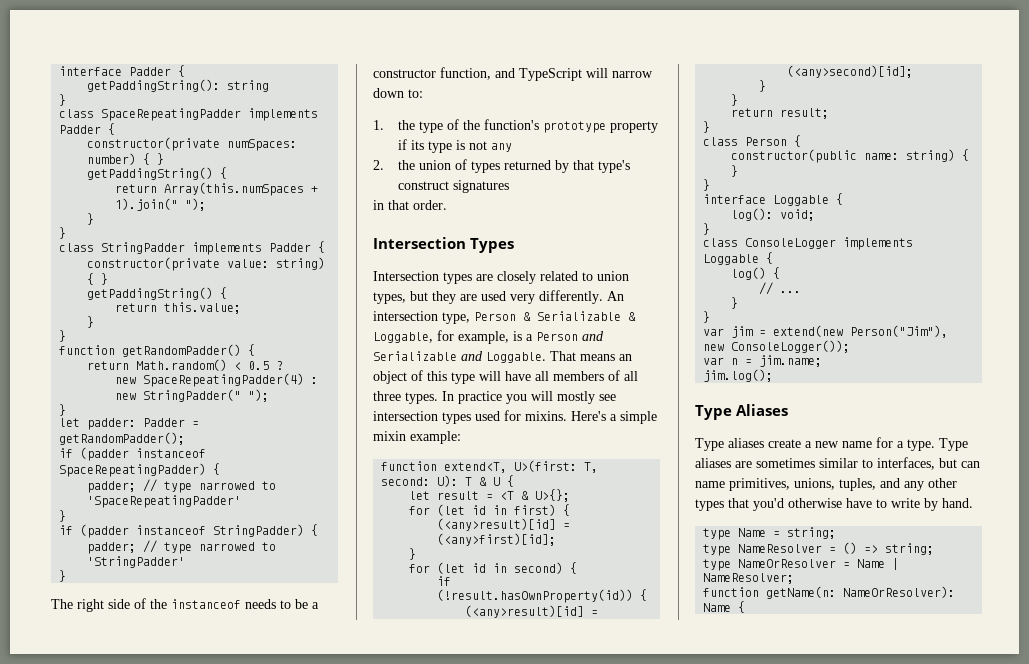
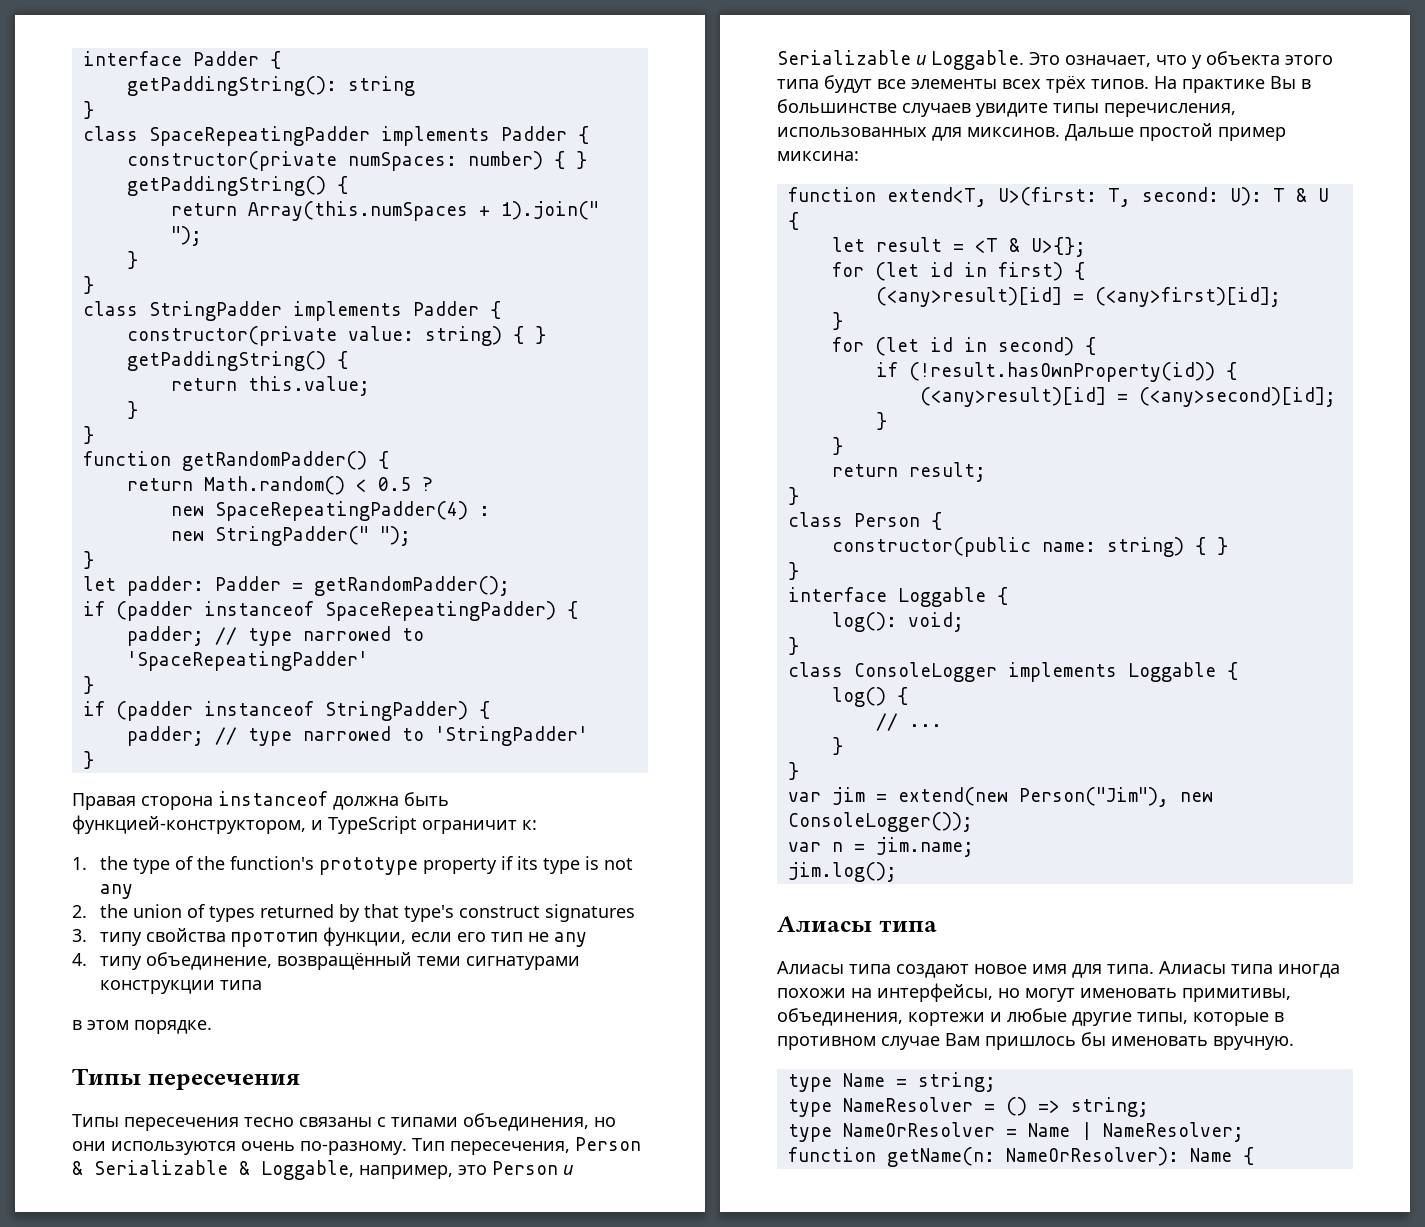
- The right side of the instanceof needs to be a constructor function, and TypeScript will narrow down to:
+ Правая сторона instanceof должна быть функцией-конструктором, и TypeScript ограничит к:
- in that order.
- Intersection Types
- Intersection types are closely related to union types, but they are used very differently. An intersection type, Person & Serializable & Loggable, for example, is a Person and Serializable and Loggable. That means an object of this type will have all members of all three types. In practice you will mostly see intersection types used for mixins. Here's a simple mixin example:
+ 3. типу свойства прототип функции, если его тип не any
+ 4. типу объединение, возвращённый теми сигнатурами конструкции типа
+ в этом порядке.
+ Типы пересечения
+ Типы пересечения тесно связаны с типами объединения, но они используются очень по-разному. Тип пересечения, Person & Serializable & Loggable, например, это Person и Serializable и Loggable. Это означает, что у объекта этого типа будут все элементы всех трёх типов. На практике Вы в большинстве случаев увидите типы перечисления, использованных для миксинов. Дальше простой пример миксина:
  jim.log();
- Type Aliases
- Type aliases create a new name for a type. Type aliases are sometimes similar to interfaces, but can name primitives, unions, tuples, and any other types that you'd otherwise have to write by hand.
+ Алиасы типа
+ Алиасы типа создают новое имя для типа. Алиасы типа иногда похожи на интерфейсы, но могут именовать примитивы, объединения, кортежи и любые другие типы, которые в противном случае Вам пришлось бы именовать вручную.

